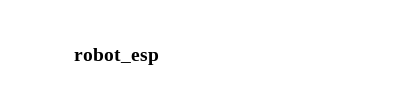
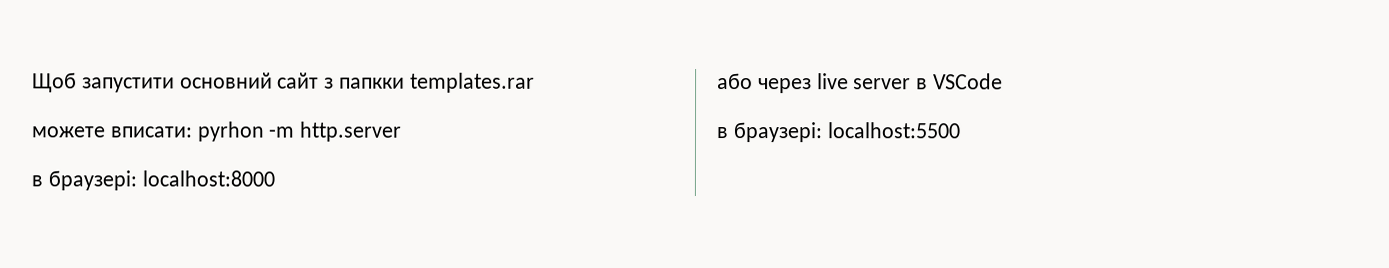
- robot_esp
+ Щоб запустити основний сайт з папкки templates.rar
+ можете вписати: pyrhon -m http.server
+ в браузері: localhost:8000
+ або через live server в VSCode
+ в браузері: localhost:5500

